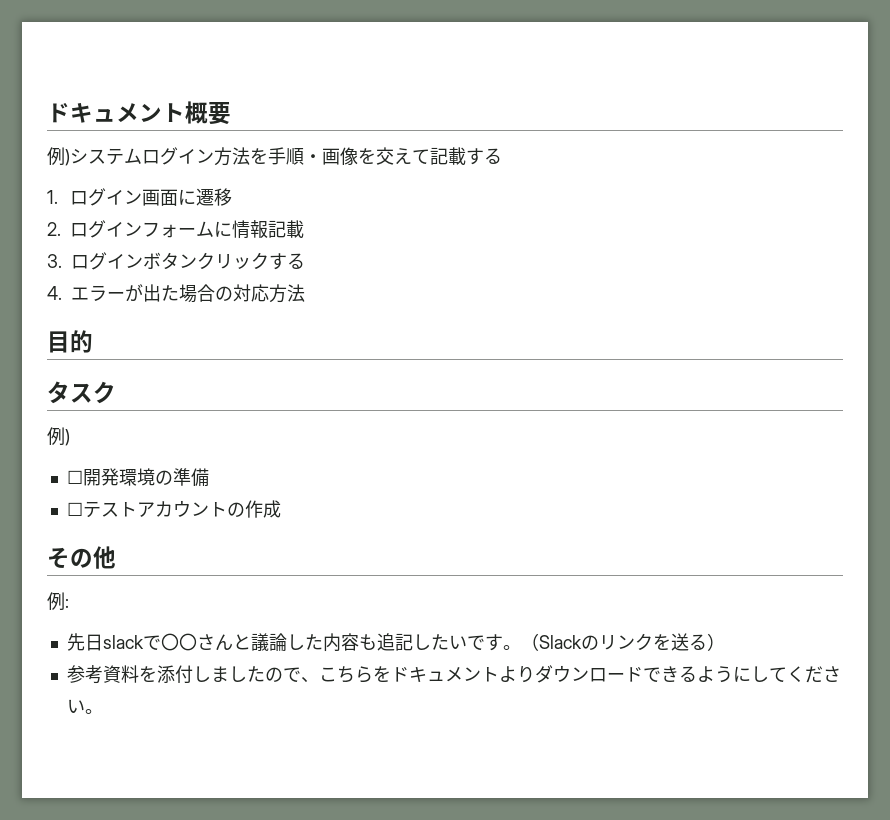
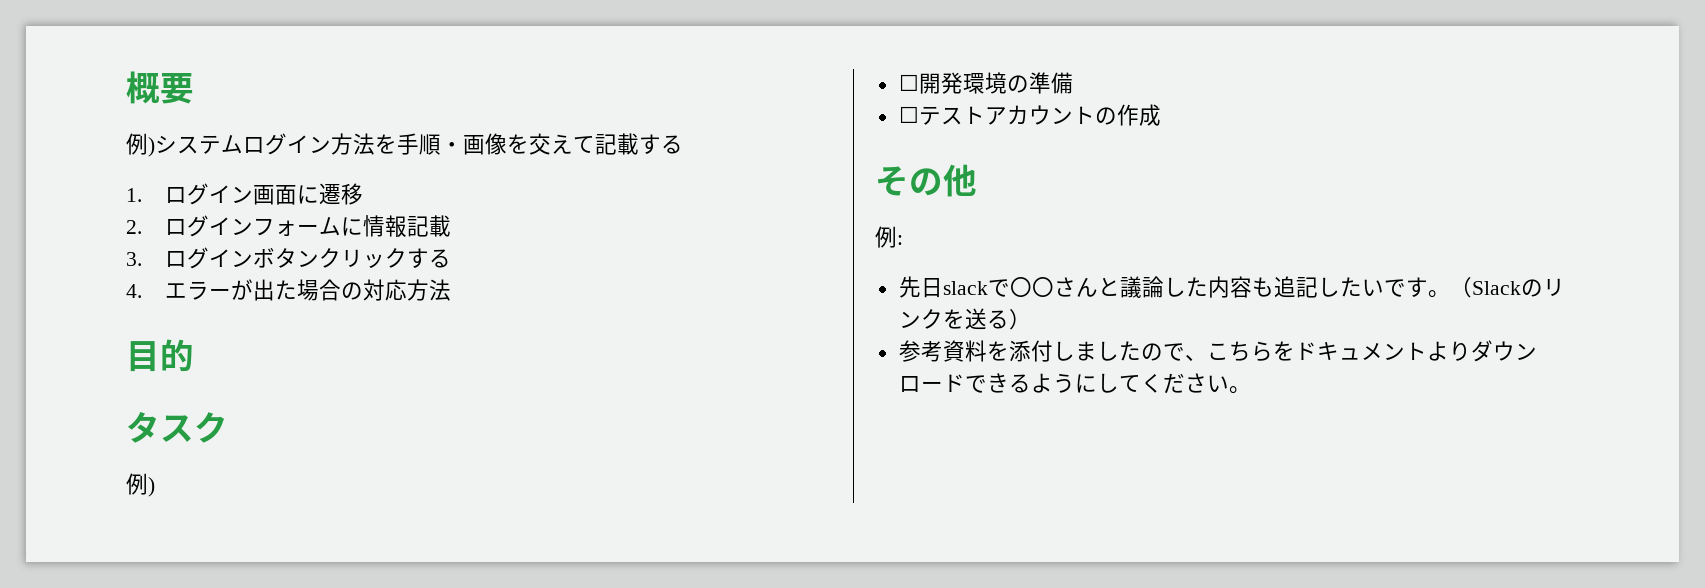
- ドキュメント概要
+ 概要

